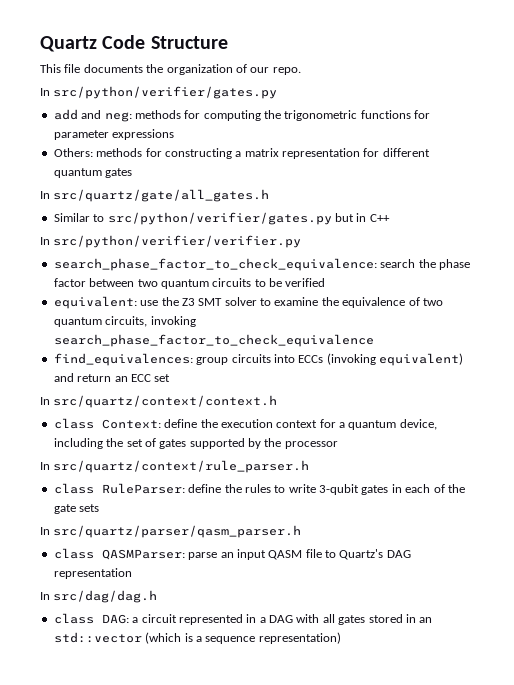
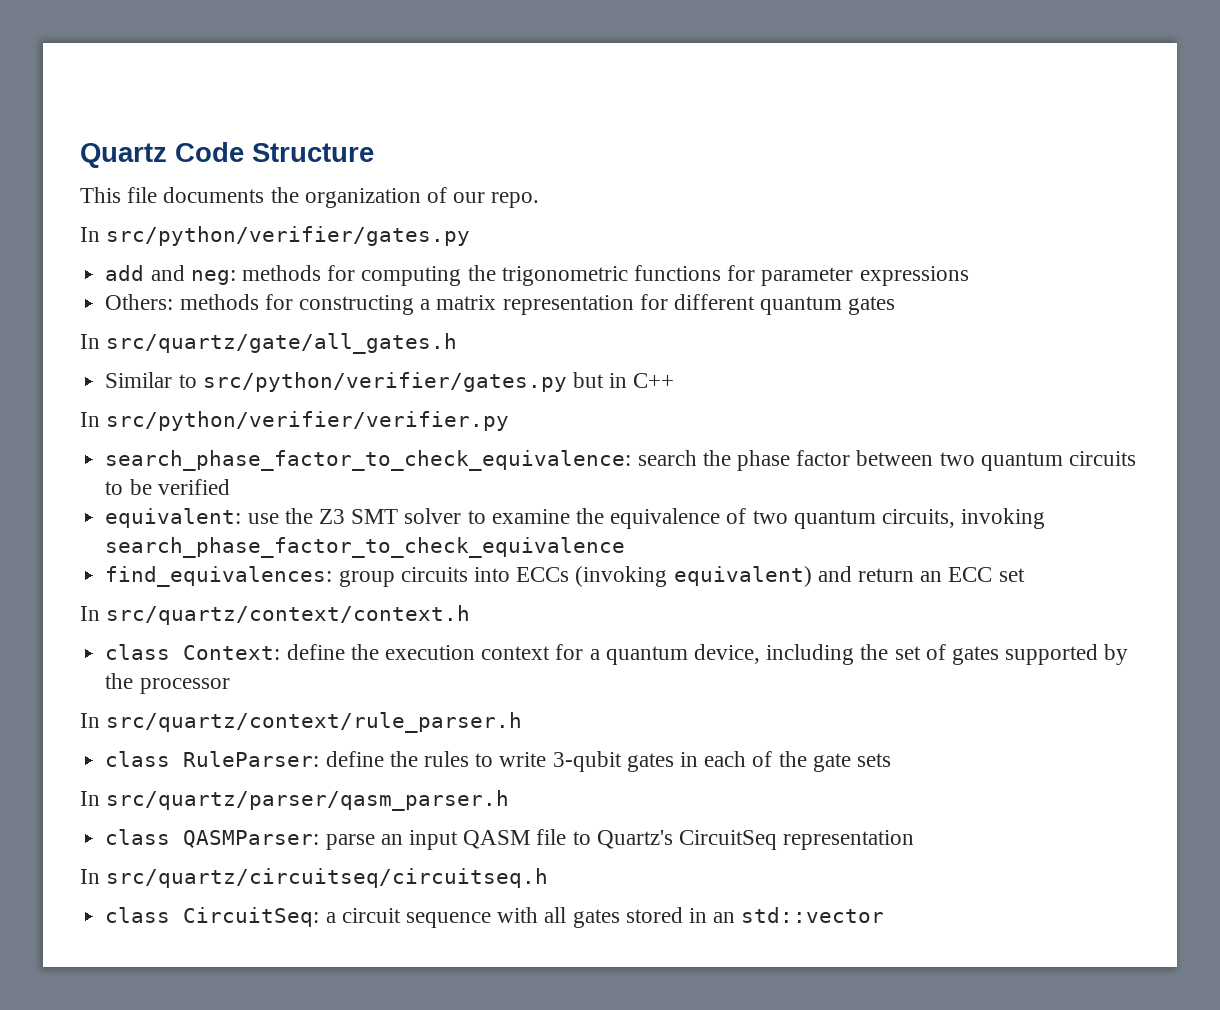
- class QASMParser: parse an input QASM file to Quartz's DAG representation
+ class QASMParser: parse an input QASM file to Quartz's CircuitSeq representation
- In src/dag/dag.h
- class DAG: a circuit represented in a DAG with all gates stored in an std::vector (which is a sequence representation)
+ In src/quartz/circuitseq/circuitseq.h
+ class CircuitSeq: a circuit sequence with all gates stored in an std::vector

